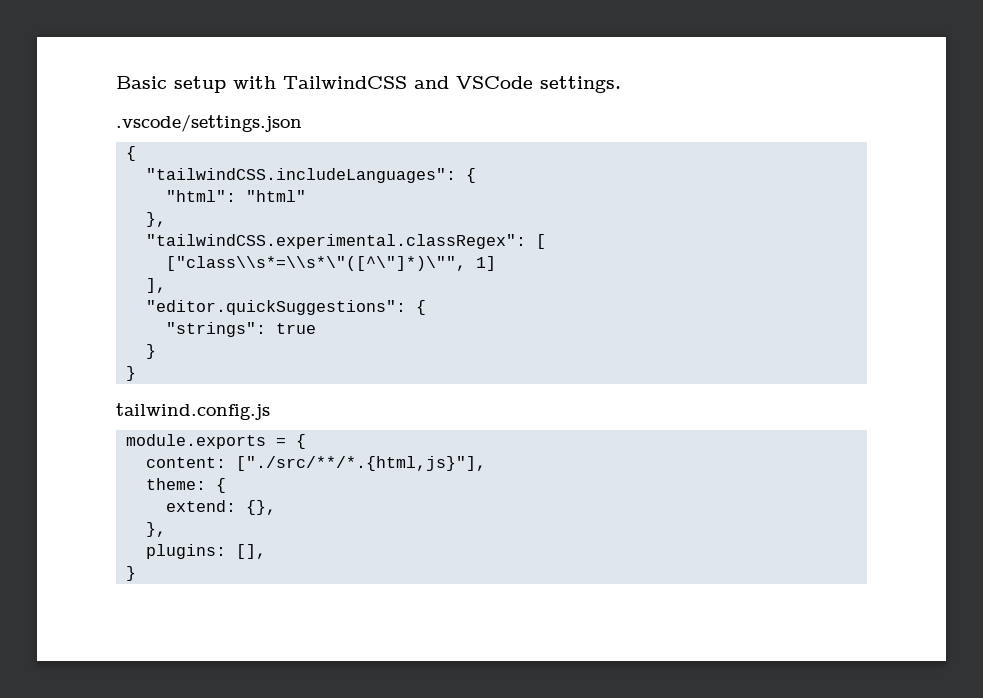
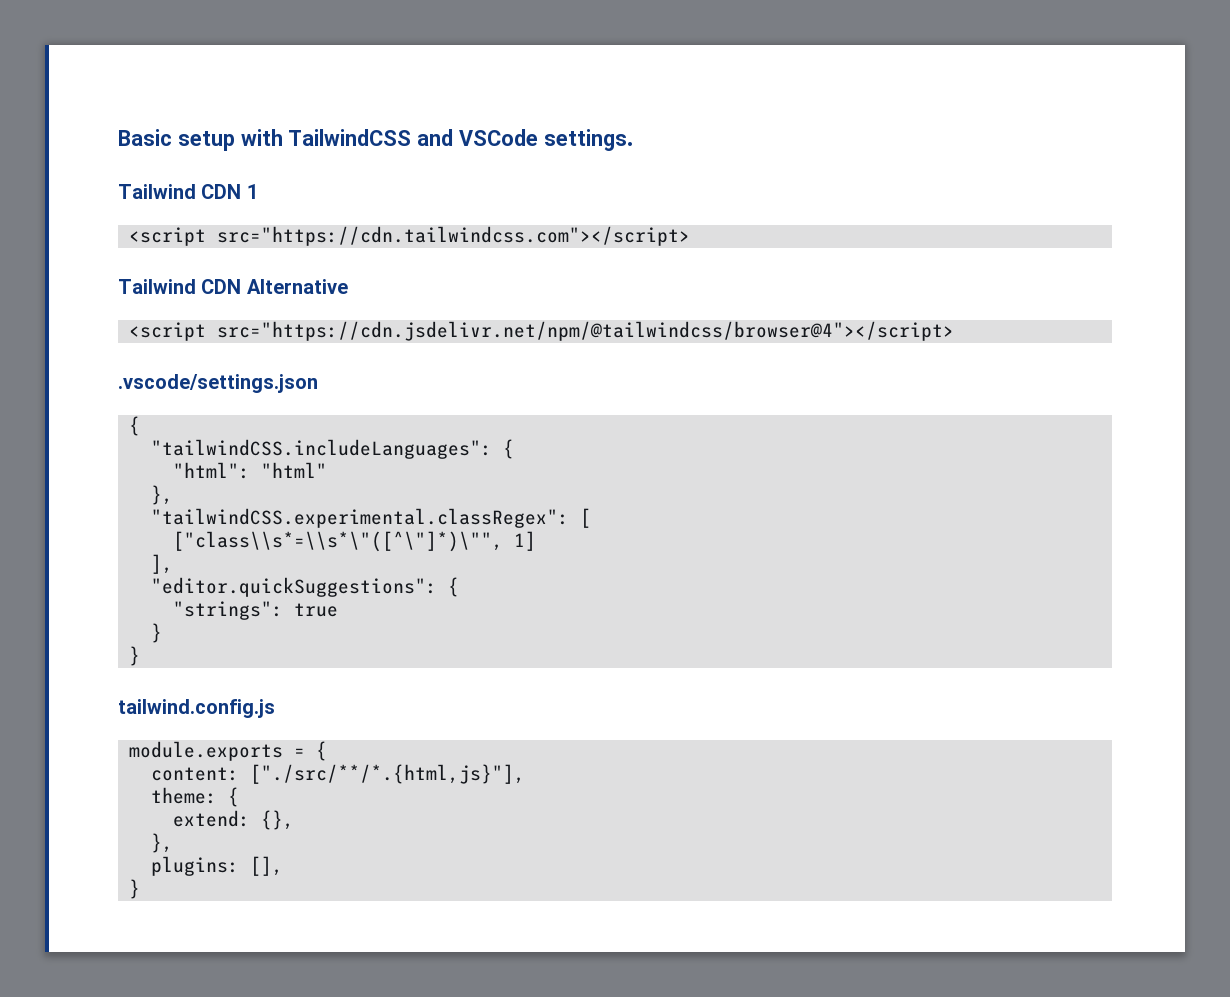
+ Tailwind CDN 1
+ <script src="https://cdn.tailwindcss.com"></script>
+ Tailwind CDN Alternative
+ <script src="https://cdn.jsdelivr.net/npm/@tailwindcss/browser@4"></script>

